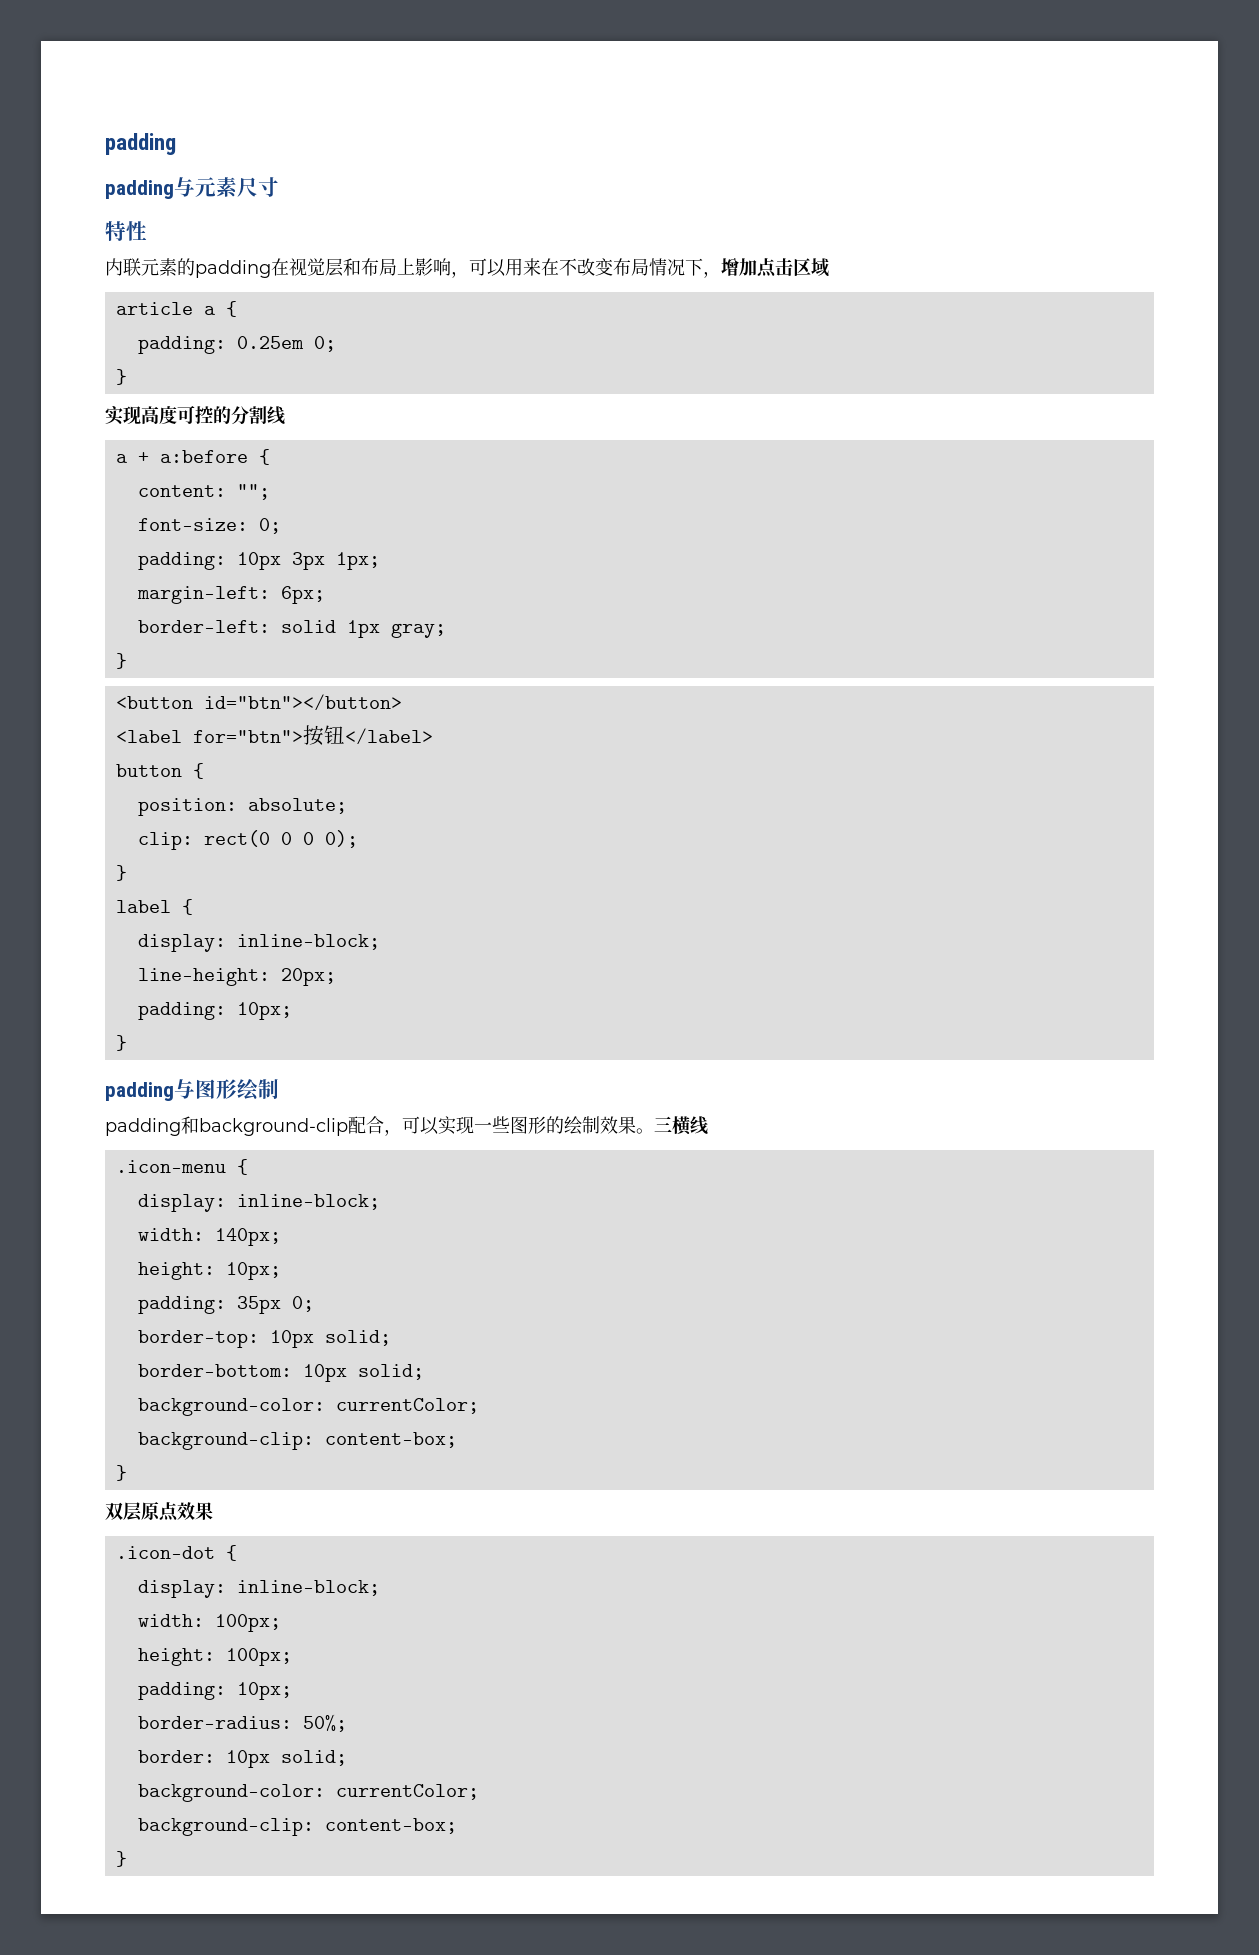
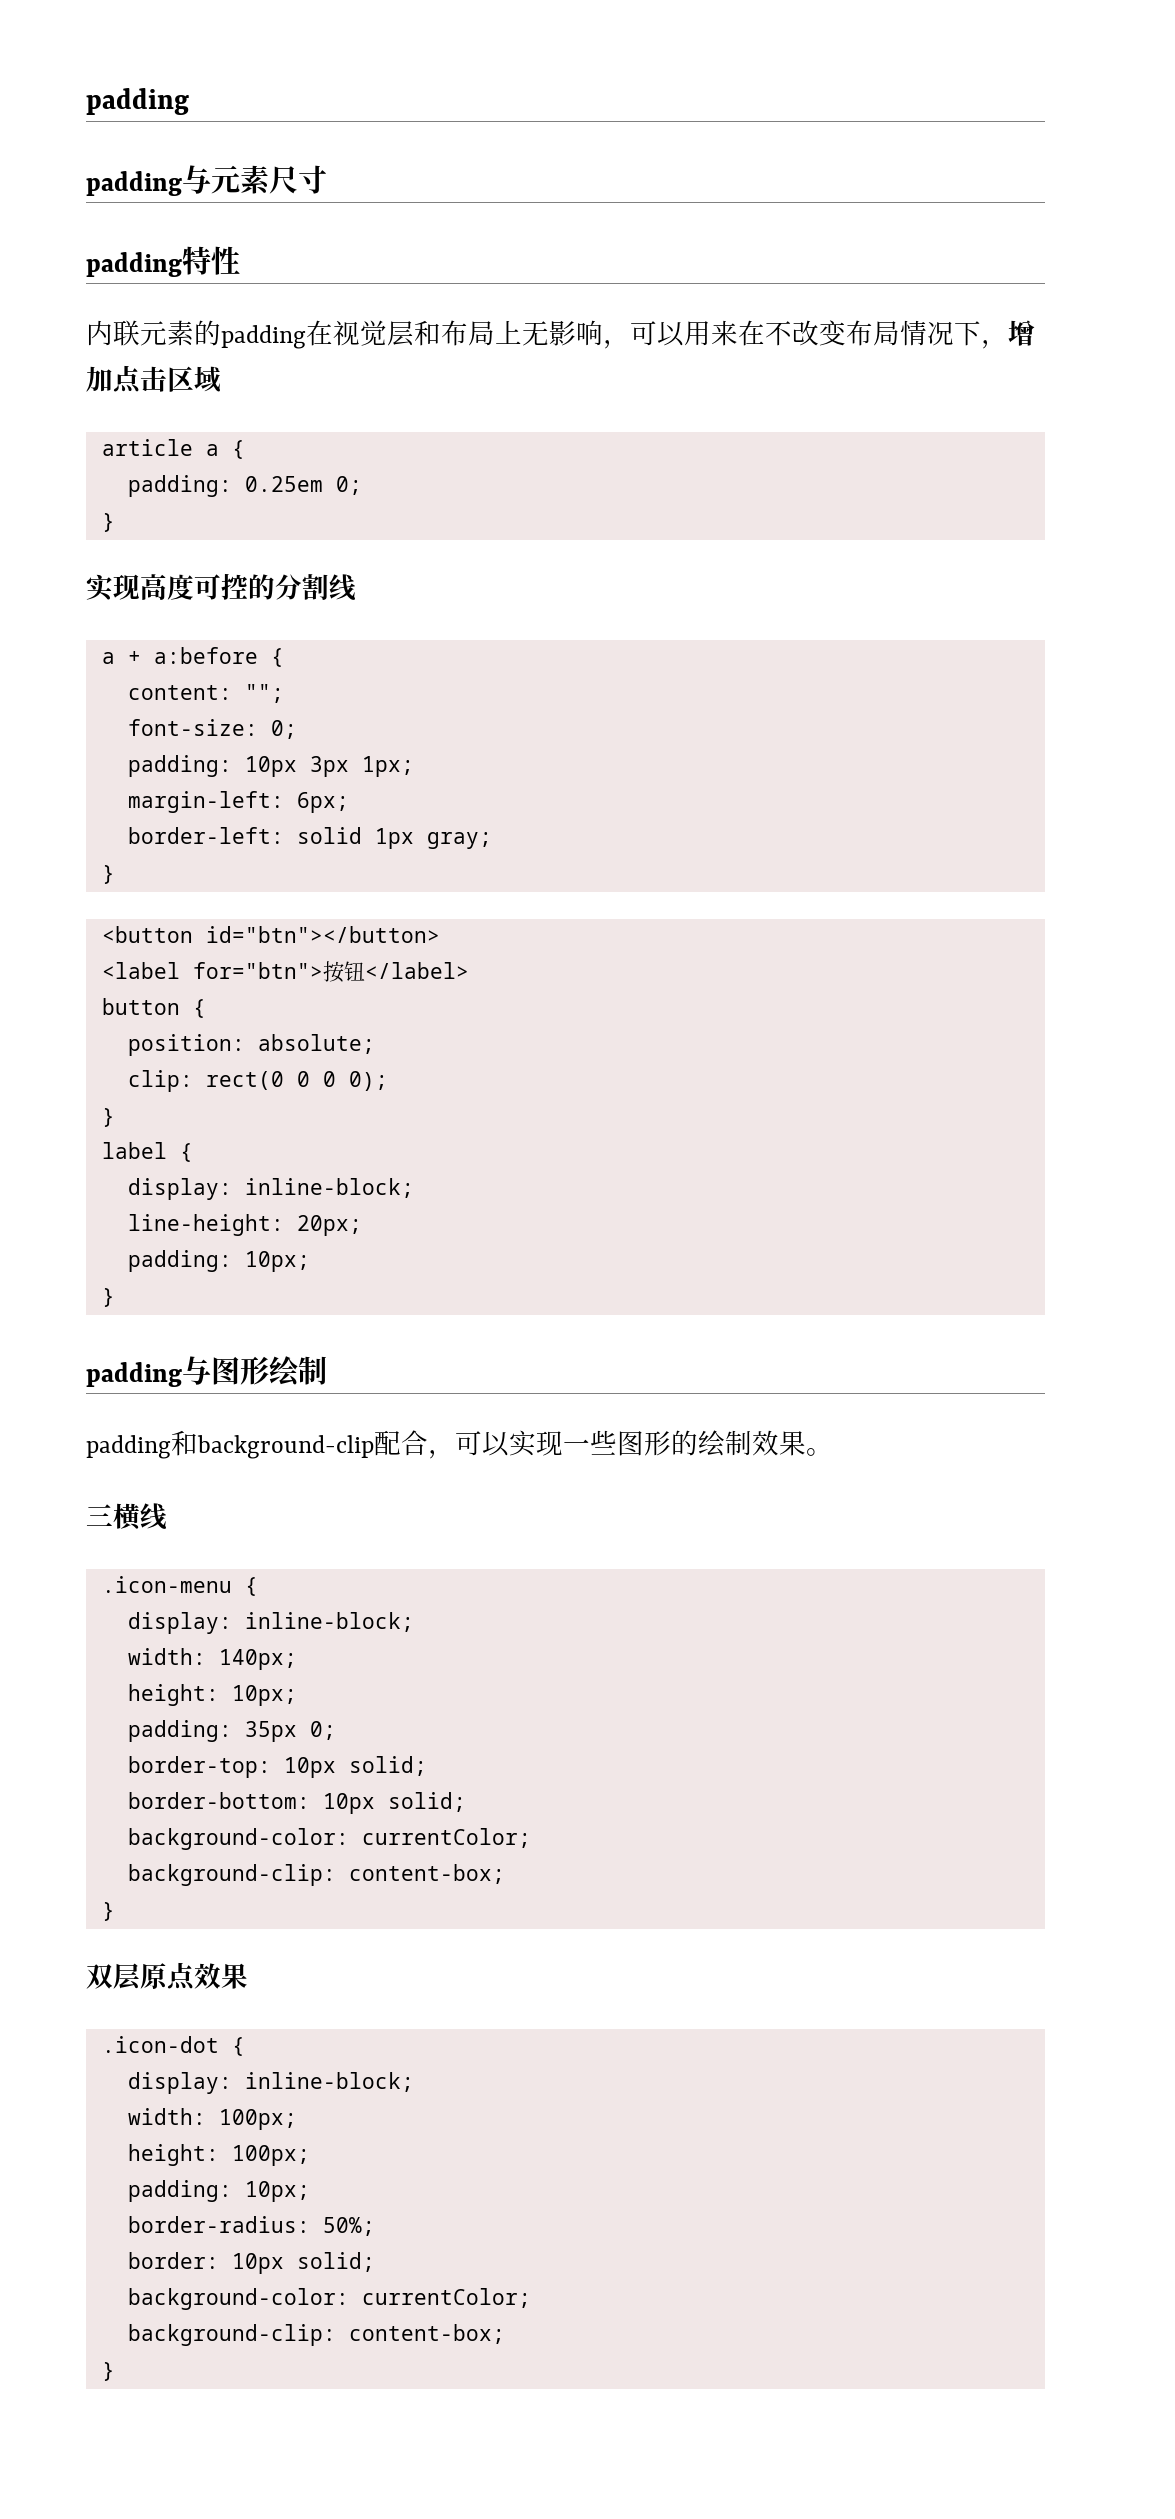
- 特性
+ padding特性
- 内联元素的padding在视觉层和布局上影响，可以用来在不改变布局情况下，增加点击区域
+ 内联元素的padding在视觉层和布局上无影响，可以用来在不改变布局情况下，增加点击区域
- padding和background-clip配合，可以实现一些图形的绘制效果。三横线
+ padding和background-clip配合，可以实现一些图形的绘制效果。
+ 三横线

